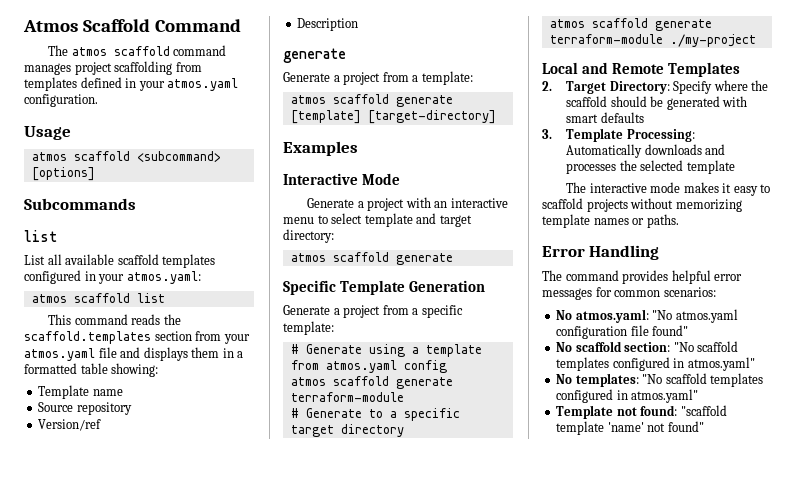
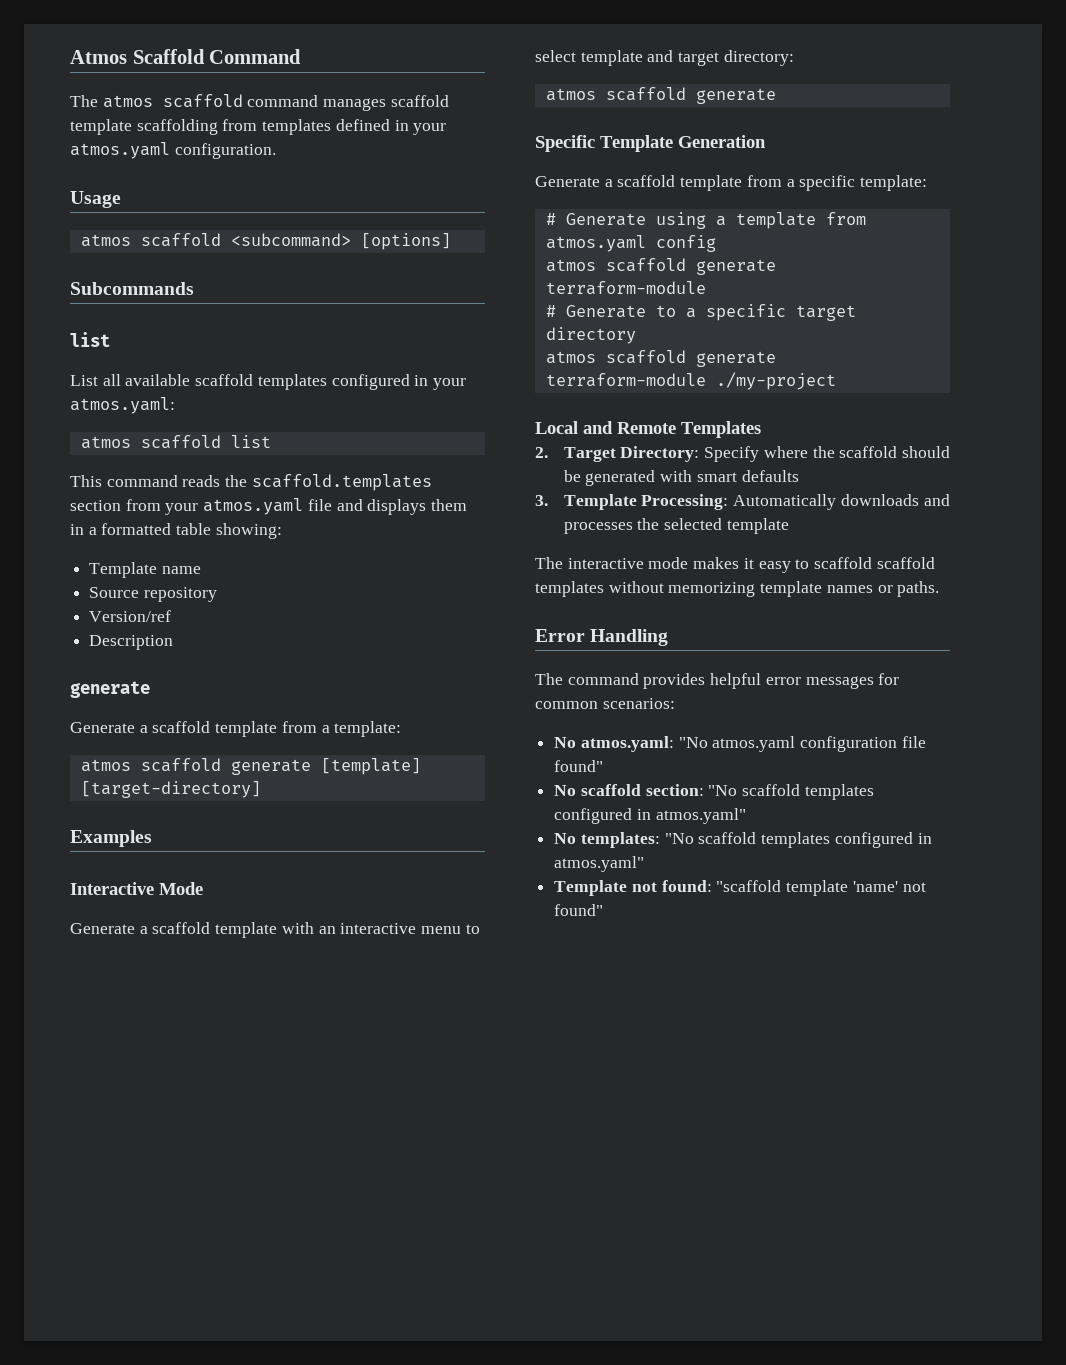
- The atmos scaffold command manages project scaffolding from templates defined in your atmos.yaml configuration.
+ The atmos scaffold command manages scaffold template scaffolding from templates defined in your atmos.yaml configuration.
- Generate a project from a template:
+ Generate a scaffold template from a template:
- Generate a project with an interactive menu to select template and target directory:
+ Generate a scaffold template with an interactive menu to select template and target directory:
- Generate a project from a specific template:
+ Generate a scaffold template from a specific template:
- The interactive mode makes it easy to scaffold projects without memorizing template names or paths.
+ The interactive mode makes it easy to scaffold scaffold templates without memorizing template names or paths.

